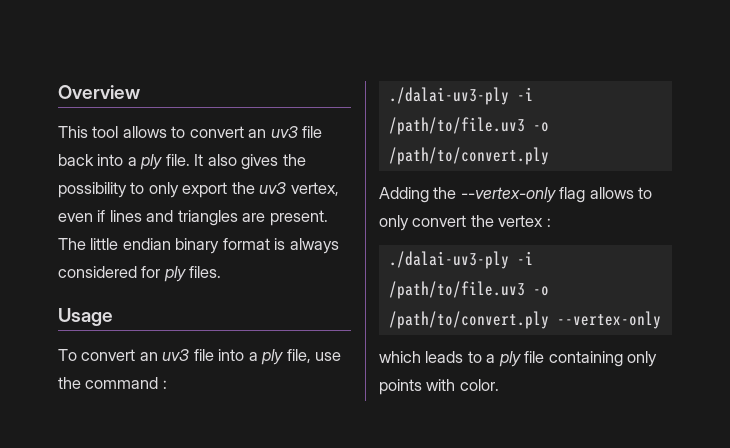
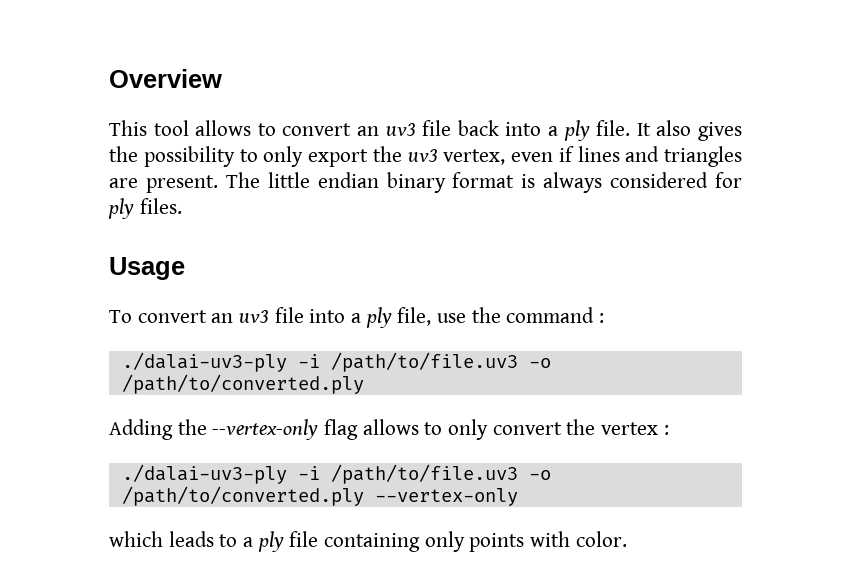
  To convert an uv3 file into a ply file, use the command :
- ./dalai-uv3-ply -i /path/to/file.uv3 -o /path/to/convert.ply
+ ./dalai-uv3-ply -i /path/to/file.uv3 -o /path/to/converted.ply
- ./dalai-uv3-ply -i /path/to/file.uv3 -o /path/to/convert.ply --vertex-only
+ ./dalai-uv3-ply -i /path/to/file.uv3 -o /path/to/converted.ply --vertex-only

